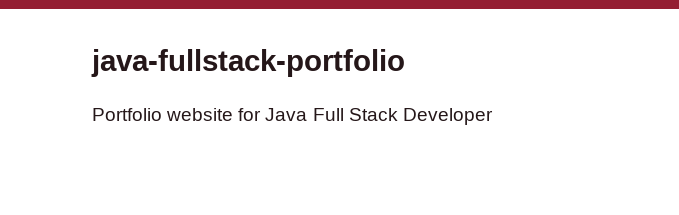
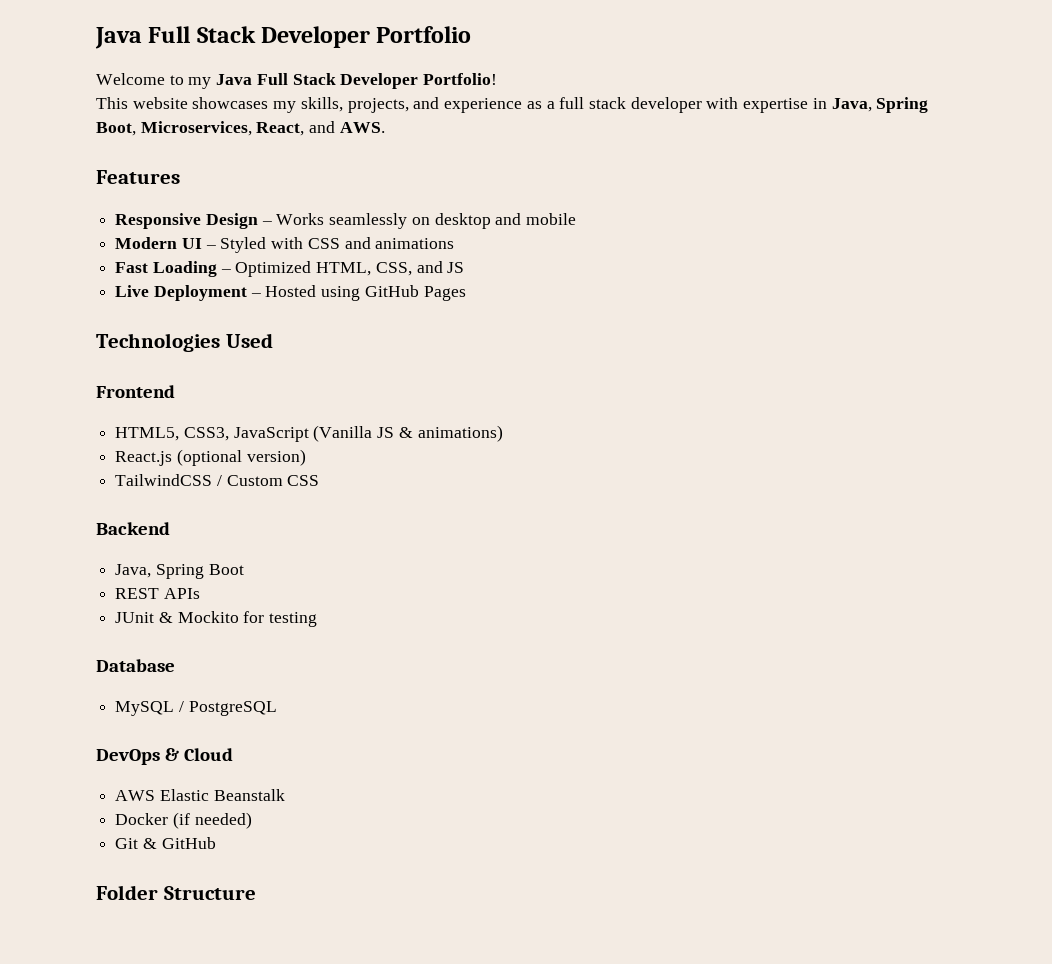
- java-fullstack-portfolio
- Portfolio website for Java Full Stack Developer
+ Java Full Stack Developer Portfolio
+ Welcome to my Java Full Stack Developer Portfolio!
+ This website showcases my skills, projects, and experience as a full stack developer with expertise in Java, Spring Boot, Microservices, React, and AWS.
+ Features
+ Responsive Design – Works seamlessly on desktop and mobile
+ Modern UI – Styled with CSS and animations
+ Fast Loading – Optimized HTML, CSS, and JS
+ Live Deployment – Hosted using GitHub Pages
+ Technologies Used
+ Frontend
+ HTML5, CSS3, JavaScript (Vanilla JS & animations)
+ React.js (optional version)
+ TailwindCSS / Custom CSS
+ Backend
+ Java, Spring Boot
+ REST APIs
+ JUnit & Mockito for testing
+ Database
+ MySQL / PostgreSQL
+ DevOps & Cloud
+ AWS Elastic Beanstalk
+ Docker (if needed)
+ Git & GitHub
+ Folder Structure

